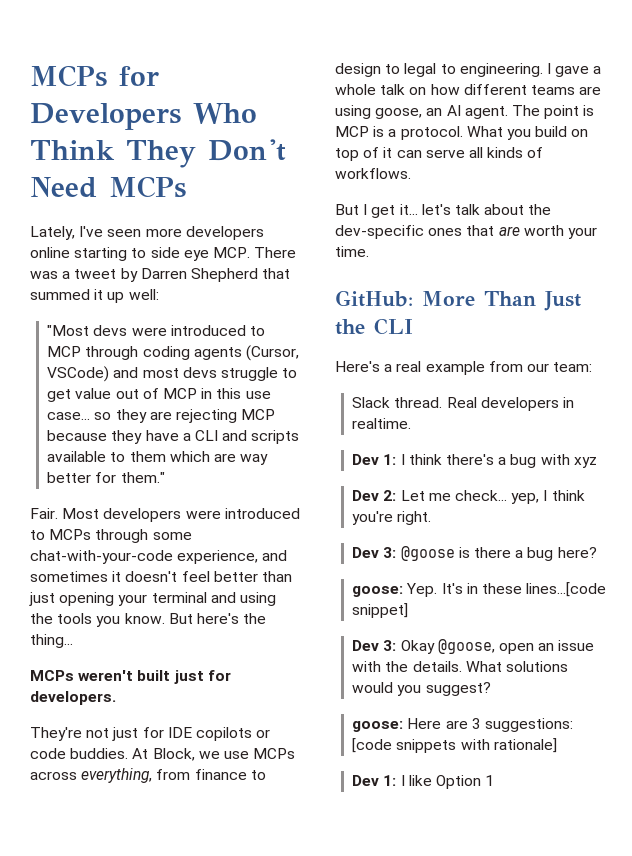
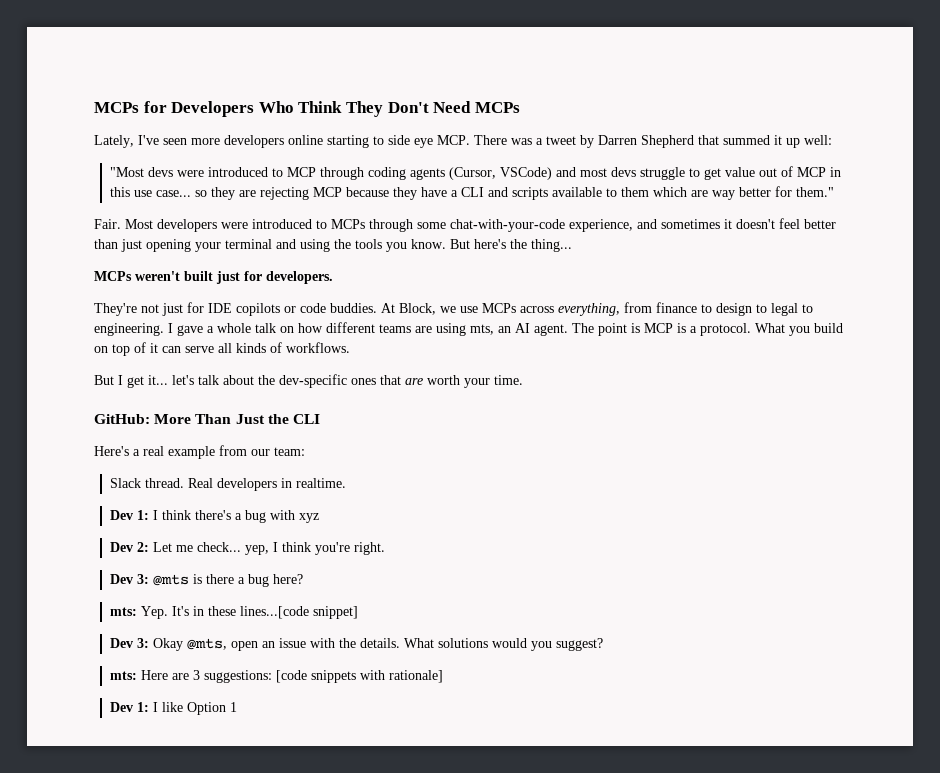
- I gave a whole talk on how different teams are using goose, an AI agent.
+ I gave a whole talk on how different teams are using mts, an AI agent.
- Dev 3: @goose is there a bug here?
+ Dev 3: @mts is there a bug here?
- goose: Yep. It's in these lines...[code snippet]
+ mts: Yep. It's in these lines...[code snippet]
- Dev 3: Okay @goose, open an issue with the details.
+ Dev 3: Okay @mts, open an issue with the details.
- goose: Here are 3 suggestions: [code snippets with rationale]
+ mts: Here are 3 suggestions: [code snippets with rationale]

